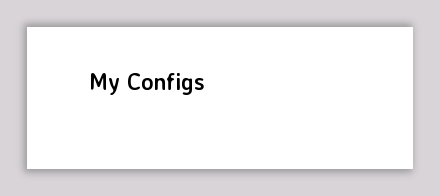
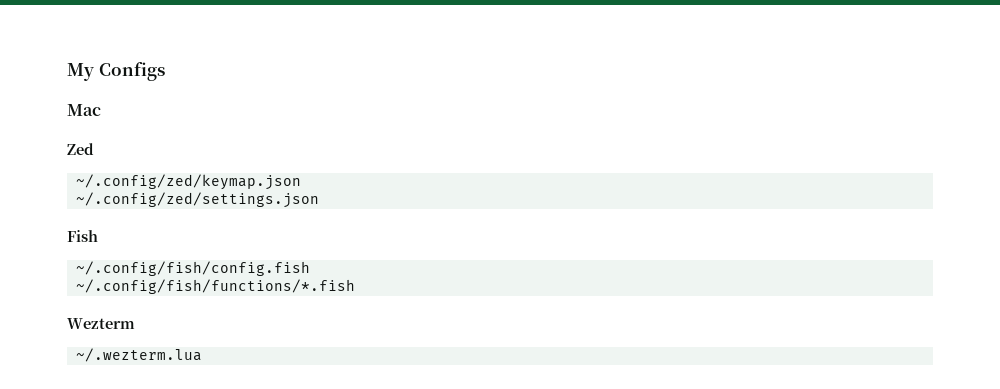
+ Mac
+ Zed
+ ~/.config/zed/keymap.json
+ ~/.config/zed/settings.json
+ Fish
+ ~/.config/fish/config.fish
+ ~/.config/fish/functions/*.fish
+ Wezterm
+ ~/.wezterm.lua

